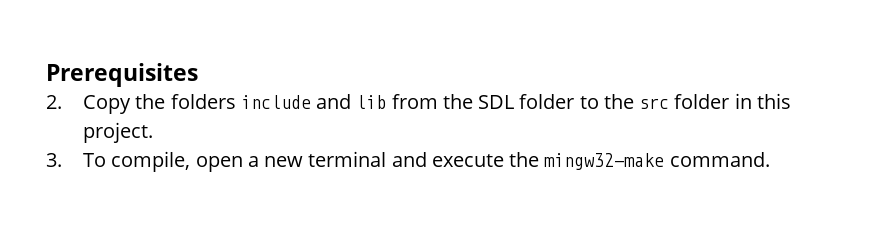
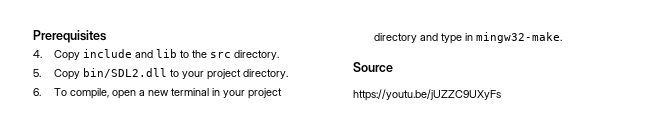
- 2. Copy the folders include and lib from the SDL folder to the src folder in this project.
- 3. To compile, open a new terminal and execute the mingw32-make command.
+ 4. Copy include and lib to the src directory.
+ 5. Copy bin/SDL2.dll to your project directory.
+ 6. To compile, open a new terminal in your project directory and type in mingw32-make.
+ Source
+ https://youtu.be/jUZZC9UXyFs

